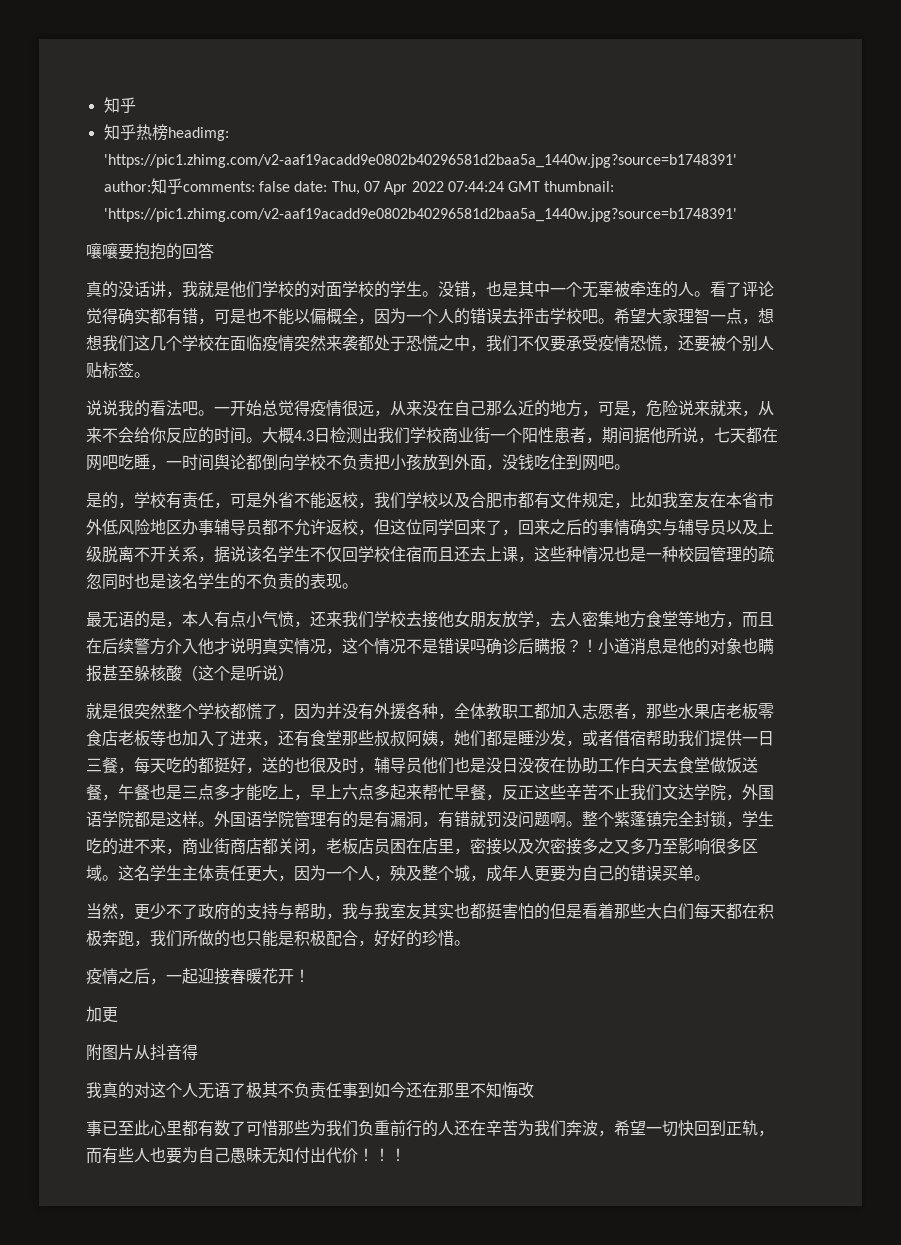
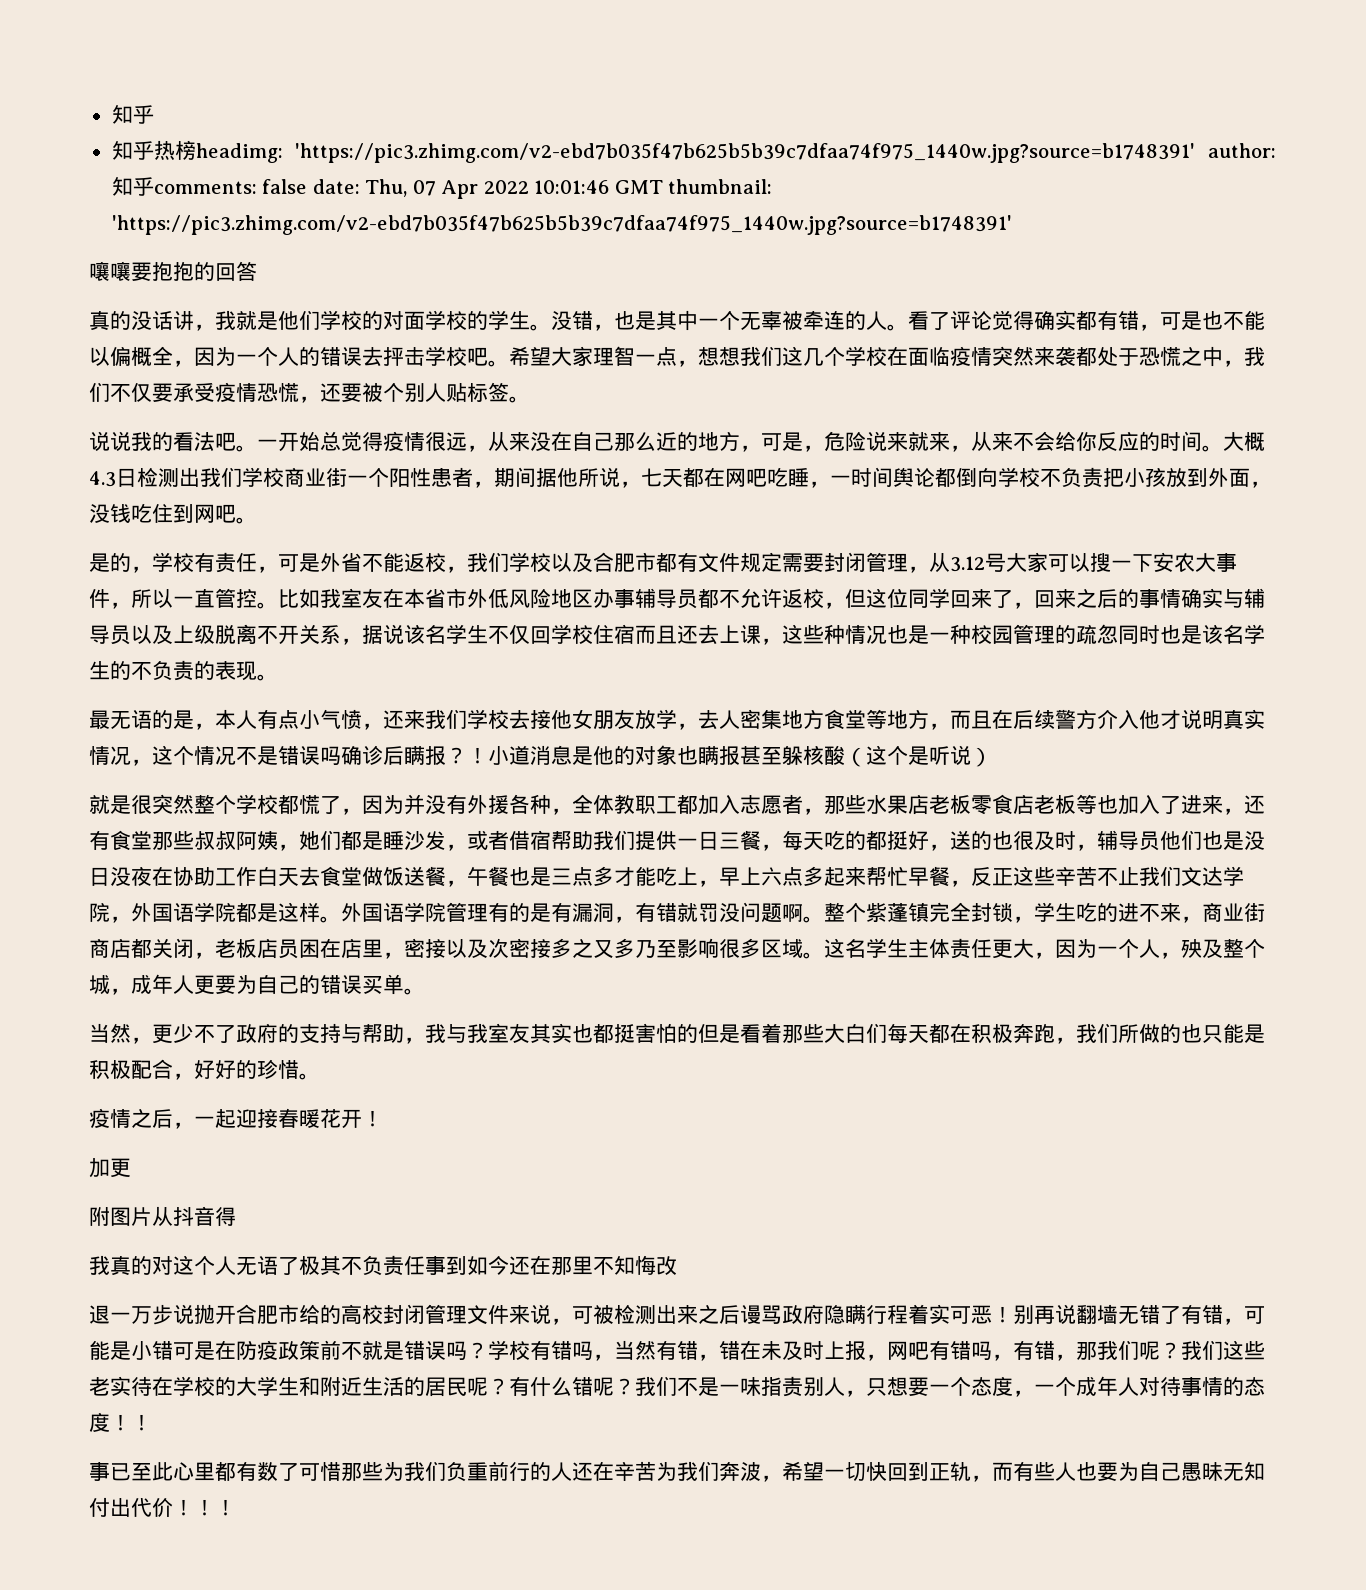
- 知乎热榜headimg: 'https://pic1.zhimg.com/v2-aaf19acadd9e0802b40296581d2baa5a_1440w.jpg?source=b1748391' author:知乎comments: false date: Thu, 07 Apr 2022 07:44:24 GMT thumbnail: 'https://pic1.zhimg.com/v2-aaf19acadd9e0802b40296581d2baa5a_1440w.jpg?source=b1748391'
+ 知乎热榜headimg: 'https://pic3.zhimg.com/v2-ebd7b035f47b625b5b39c7dfaa74f975_1440w.jpg?source=b1748391' author:知乎comments: false date: Thu, 07 Apr 2022 10:01:46 GMT thumbnail: 'https://pic3.zhimg.com/v2-ebd7b035f47b625b5b39c7dfaa74f975_1440w.jpg?source=b1748391'
- 是的，学校有责任，可是外省不能返校，我们学校以及合肥市都有文件规定，比如我室友在本省市外低风险地区办事辅导员都不允许返校，但这位同学回来了，回来之后的事情确实与辅导员以及上级脱离不开关系，据说该名学生不仅回学校住宿而且还去上课，这些种情况也是一种校园管理的疏忽同时也是该名学生的不负责的表现。
+ 是的，学校有责任，可是外省不能返校，我们学校以及合肥市都有文件规定需要封闭管理，从3.12号大家可以搜一下安农大事件，所以一直管控。比如我室友在本省市外低风险地区办事辅导员都不允许返校，但这位同学回来了，回来之后的事情确实与辅导员以及上级脱离不开关系，据说该名学生不仅回学校住宿而且还去上课，这些种情况也是一种校园管理的疏忽同时也是该名学生的不负责的表现。
+ 退一万步说抛开合肥市给的高校封闭管理文件来说，可被检测出来之后谩骂政府隐瞒行程着实可恶！别再说翻墙无错了有错，可能是小错可是在防疫政策前不就是错误吗？学校有错吗，当然有错，错在未及时上报，网吧有错吗，有错，那我们呢？我们这些老实待在学校的大学生和附近生活的居民呢？有什么错呢？我们不是一味指责别人，只想要一个态度，一个成年人对待事情的态度！！

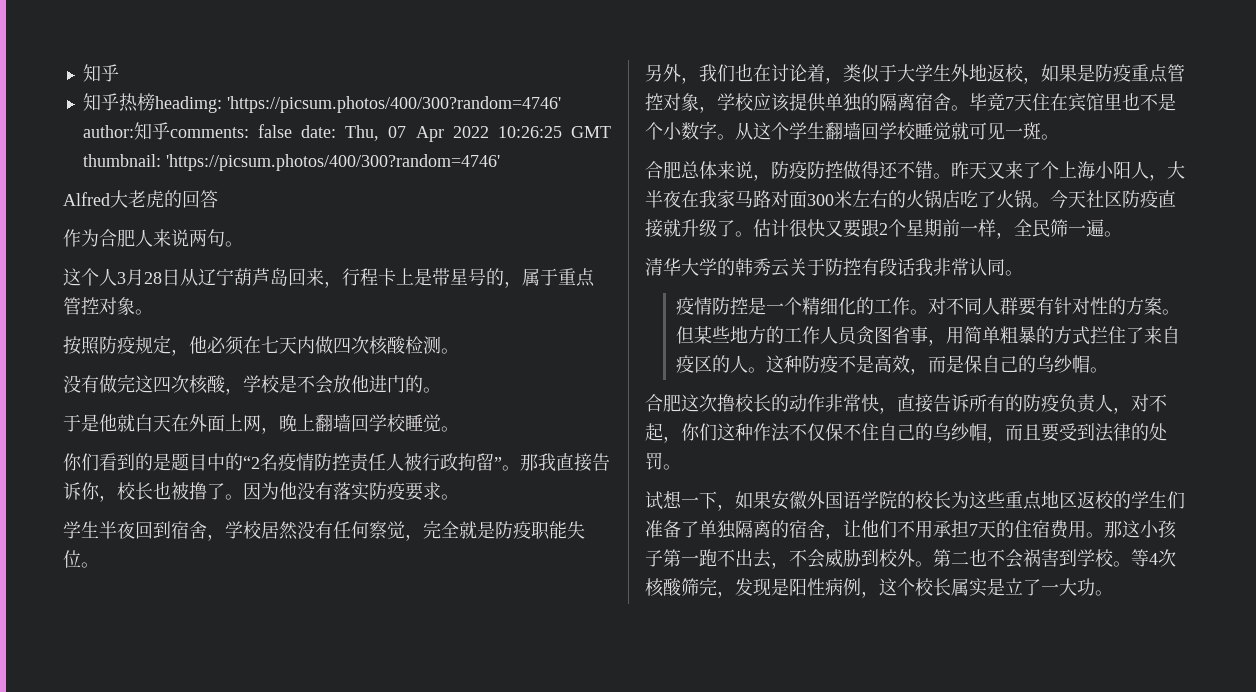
- 知乎热榜headimg: 'https://pic3.zhimg.com/v2-ebd7b035f47b625b5b39c7dfaa74f975_1440w.jpg?source=b1748391' author:知乎comments: false date: Thu, 07 Apr 2022 10:01:46 GMT thumbnail: 'https://pic3.zhimg.com/v2-ebd7b035f47b625b5b39c7dfaa74f975_1440w.jpg?source=b1748391'
- 嚷嚷要抱抱的回答
- 真的没话讲，我就是他们学校的对面学校的学生。没错，也是其中一个无辜被牵连的人。看了评论觉得确实都有错，可是也不能以偏概全，因为一个人的错误去抨击学校吧。希望大家理智一点，想想我们这几个学校在面临疫情突然来袭都处于恐慌之中，我们不仅要承受疫情恐慌，还要被个别人贴标签。
- 说说我的看法吧。一开始总觉得疫情很远，从来没在自己那么近的地方，可是，危险说来就来，从来不会给你反应的时间。大概4.3日检测出我们学校商业街一个阳性患者，期间据他所说，七天都在网吧吃睡，一时间舆论都倒向学校不负责把小孩放到外面，没钱吃住到网吧。
- 是的，学校有责任，可是外省不能返校，我们学校以及合肥市都有文件规定需要封闭管理，从3.12号大家可以搜一下安农大事件，所以一直管控。比如我室友在本省市外低风险地区办事辅导员都不允许返校，但这位同学回来了，回来之后的事情确实与辅导员以及上级脱离不开关系，据说该名学生不仅回学校住宿而且还去上课，这些种情况也是一种校园管理的疏忽同时也是该名学生的不负责的表现。
- 最无语的是，本人有点小气愤，还来我们学校去接他女朋友放学，去人密集地方食堂等地方，而且在后续警方介入他才说明真实情况，这个情况不是错误吗确诊后瞒报？！小道消息是他的对象也瞒报甚至躲核酸（这个是听说）
- 就是很突然整个学校都慌了，因为并没有外援各种，全体教职工都加入志愿者，那些水果店老板零食店老板等也加入了进来，还有食堂那些叔叔阿姨，她们都是睡沙发，或者借宿帮助我们提供一日三餐，每天吃的都挺好，送的也很及时，辅导员他们也是没日没夜在协助工作白天去食堂做饭送餐，午餐也是三点多才能吃上，早上六点多起来帮忙早餐，反正这些辛苦不止我们文达学院，外国语学院都是这样。外国语学院管理有的是有漏洞，有错就罚没问题啊。整个紫蓬镇完全封锁，学生吃的进不来，商业街商店都关闭，老板店员困在店里，密接以及次密接多之又多乃至影响很多区域。这名学生主体责任更大，因为一个人，殃及整个城，成年人更要为自己的错误买单。
- 当然，更少不了政府的支持与帮助，我与我室友其实也都挺害怕的但是看着那些大白们每天都在积极奔跑，我们所做的也只能是积极配合，好好的珍惜。
- 疫情之后，一起迎接春暖花开！
- 加更
- 附图片从抖音得
- 我真的对这个人无语了极其不负责任事到如今还在那里不知悔改
- 退一万步说抛开合肥市给的高校封闭管理文件来说，可被检测出来之后谩骂政府隐瞒行程着实可恶！别再说翻墙无错了有错，可能是小错可是在防疫政策前不就是错误吗？学校有错吗，当然有错，错在未及时上报，网吧有错吗，有错，那我们呢？我们这些老实待在学校的大学生和附近生活的居民呢？有什么错呢？我们不是一味指责别人，只想要一个态度，一个成年人对待事情的态度！！
- 事已至此心里都有数了可惜那些为我们负重前行的人还在辛苦为我们奔波，希望一切快回到正轨，而有些人也要为自己愚昧无知付出代价！！！
+ 知乎热榜headimg: 'https://picsum.photos/400/300?random=4746' author:知乎comments: false date: Thu, 07 Apr 2022 10:26:25 GMT thumbnail: 'https://picsum.photos/400/300?random=4746'
+ Alfred大老虎的回答
+ 作为合肥人来说两句。
+ 这个人3月28日从辽宁葫芦岛回来，行程卡上是带星号的，属于重点管控对象。
+ 按照防疫规定，他必须在七天内做四次核酸检测。
+ 没有做完这四次核酸，学校是不会放他进门的。
+ 于是他就白天在外面上网，晚上翻墙回学校睡觉。
+ 你们看到的是题目中的“2名疫情防控责任人被行政拘留”。那我直接告诉你，校长也被撸了。因为他没有落实防疫要求。
+ 学生半夜回到宿舍，学校居然没有任何察觉，完全就是防疫职能失位。
+ 另外，我们也在讨论着，类似于大学生外地返校，如果是防疫重点管控对象，学校应该提供单独的隔离宿舍。毕竟7天住在宾馆里也不是个小数字。从这个学生翻墙回学校睡觉就可见一斑。
+ 合肥总体来说，防疫防控做得还不错。昨天又来了个上海小阳人，大半夜在我家马路对面300米左右的火锅店吃了火锅。今天社区防疫直接就升级了。估计很快又要跟2个星期前一样，全民筛一遍。
+ 清华大学的韩秀云关于防控有段话我非常认同。
+ 疫情防控是一个精细化的工作。对不同人群要有针对性的方案。但某些地方的工作人员贪图省事，用简单粗暴的方式拦住了来自疫区的人。这种防疫不是高效，而是保自己的乌纱帽。
+ 合肥这次撸校长的动作非常快，直接告诉所有的防疫负责人，对不起，你们这种作法不仅保不住自己的乌纱帽，而且要受到法律的处罚。
+ 试想一下，如果安徽外国语学院的校长为这些重点地区返校的学生们准备了单独隔离的宿舍，让他们不用承担7天的住宿费用。那这小孩子第一跑不出去，不会威胁到校外。第二也不会祸害到学校。等4次核酸筛完，发现是阳性病例，这个校长属实是立了一大功。

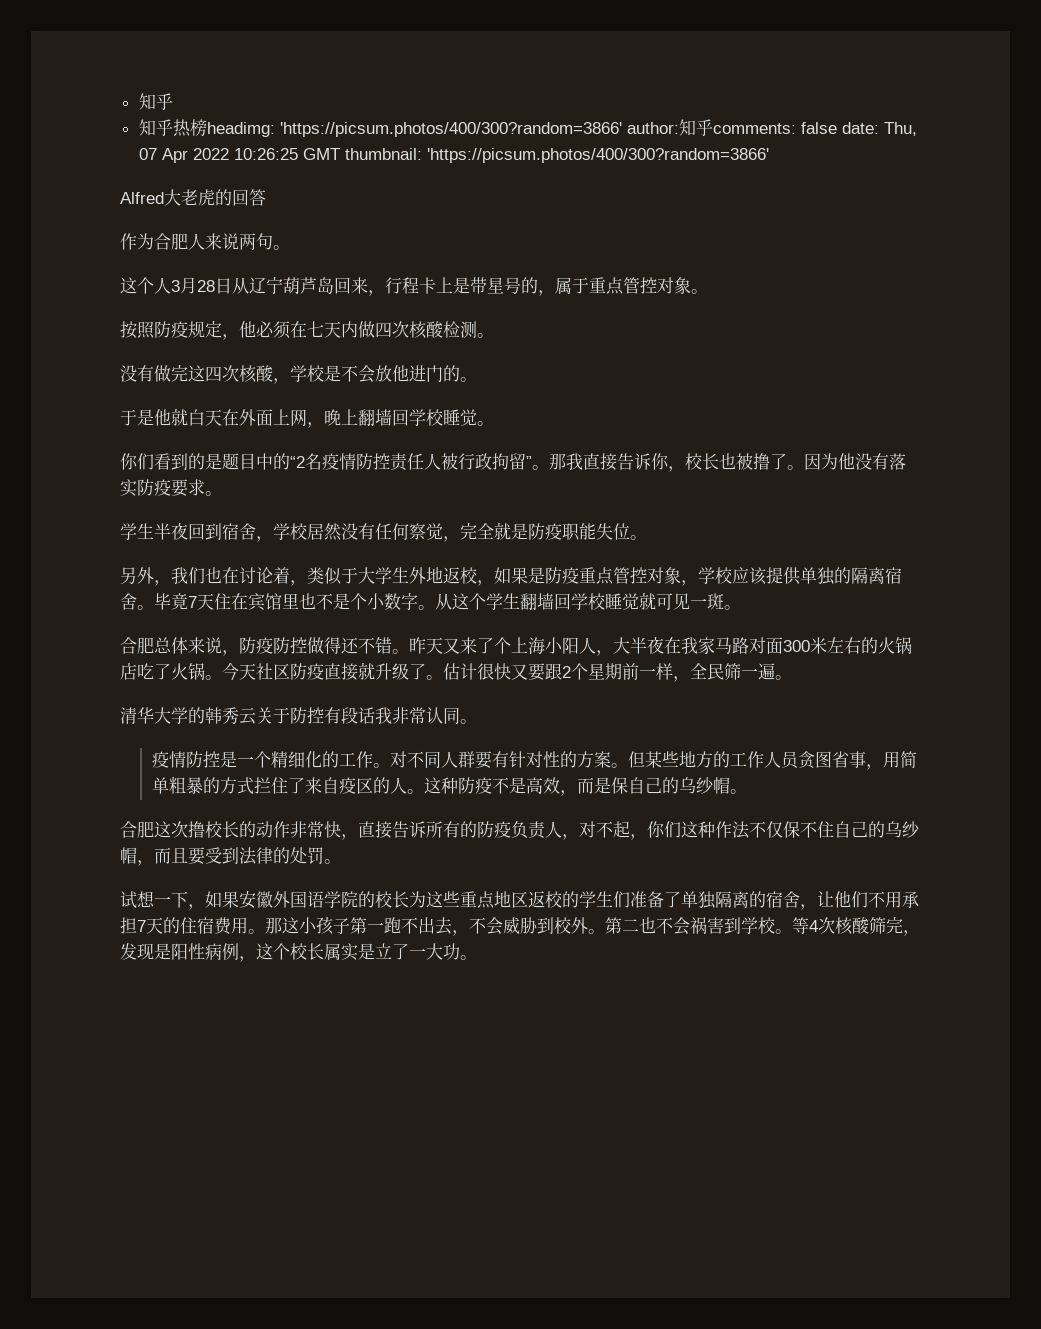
- 知乎热榜headimg: 'https://picsum.photos/400/300?random=4746' author:知乎comments: false date: Thu, 07 Apr 2022 10:26:25 GMT thumbnail: 'https://picsum.photos/400/300?random=4746'
+ 知乎热榜headimg: 'https://picsum.photos/400/300?random=3866' author:知乎comments: false date: Thu, 07 Apr 2022 10:26:25 GMT thumbnail: 'https://picsum.photos/400/300?random=3866'

